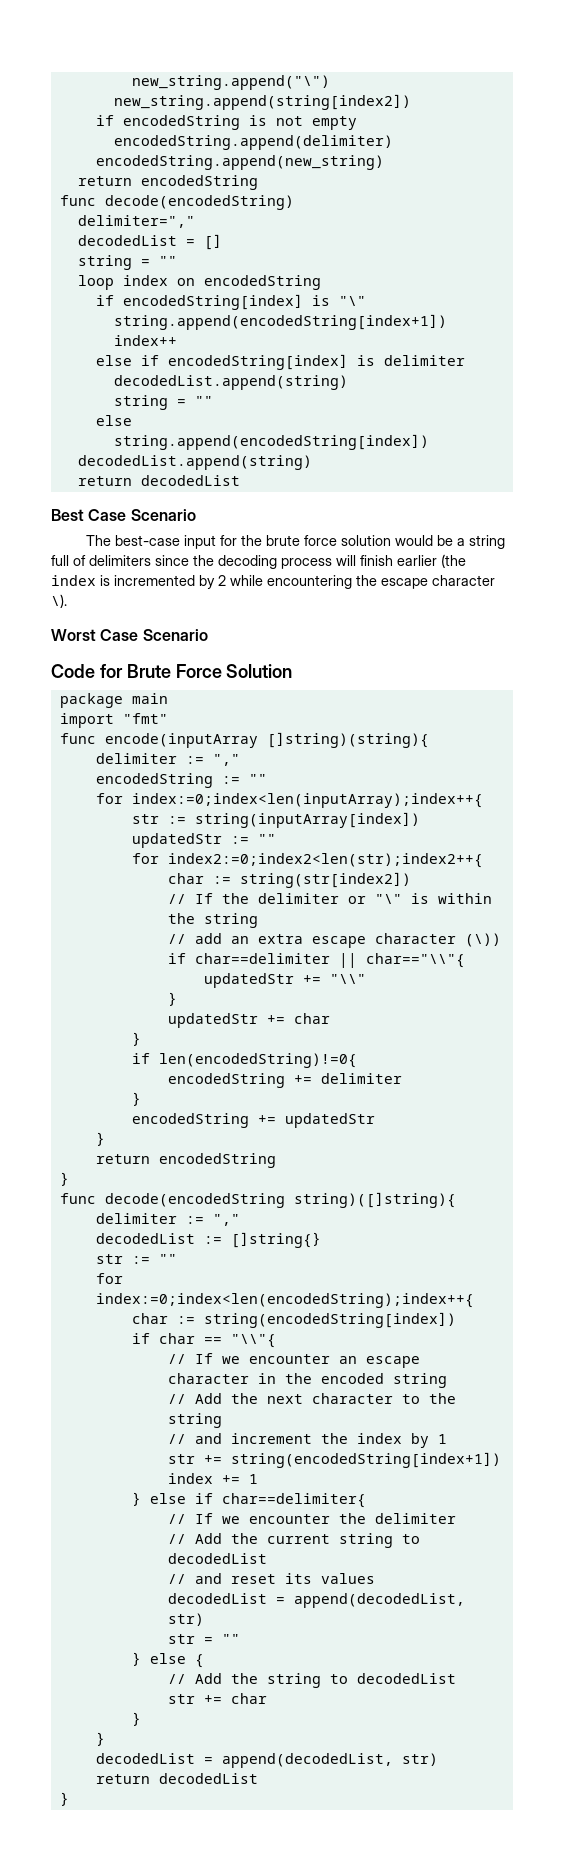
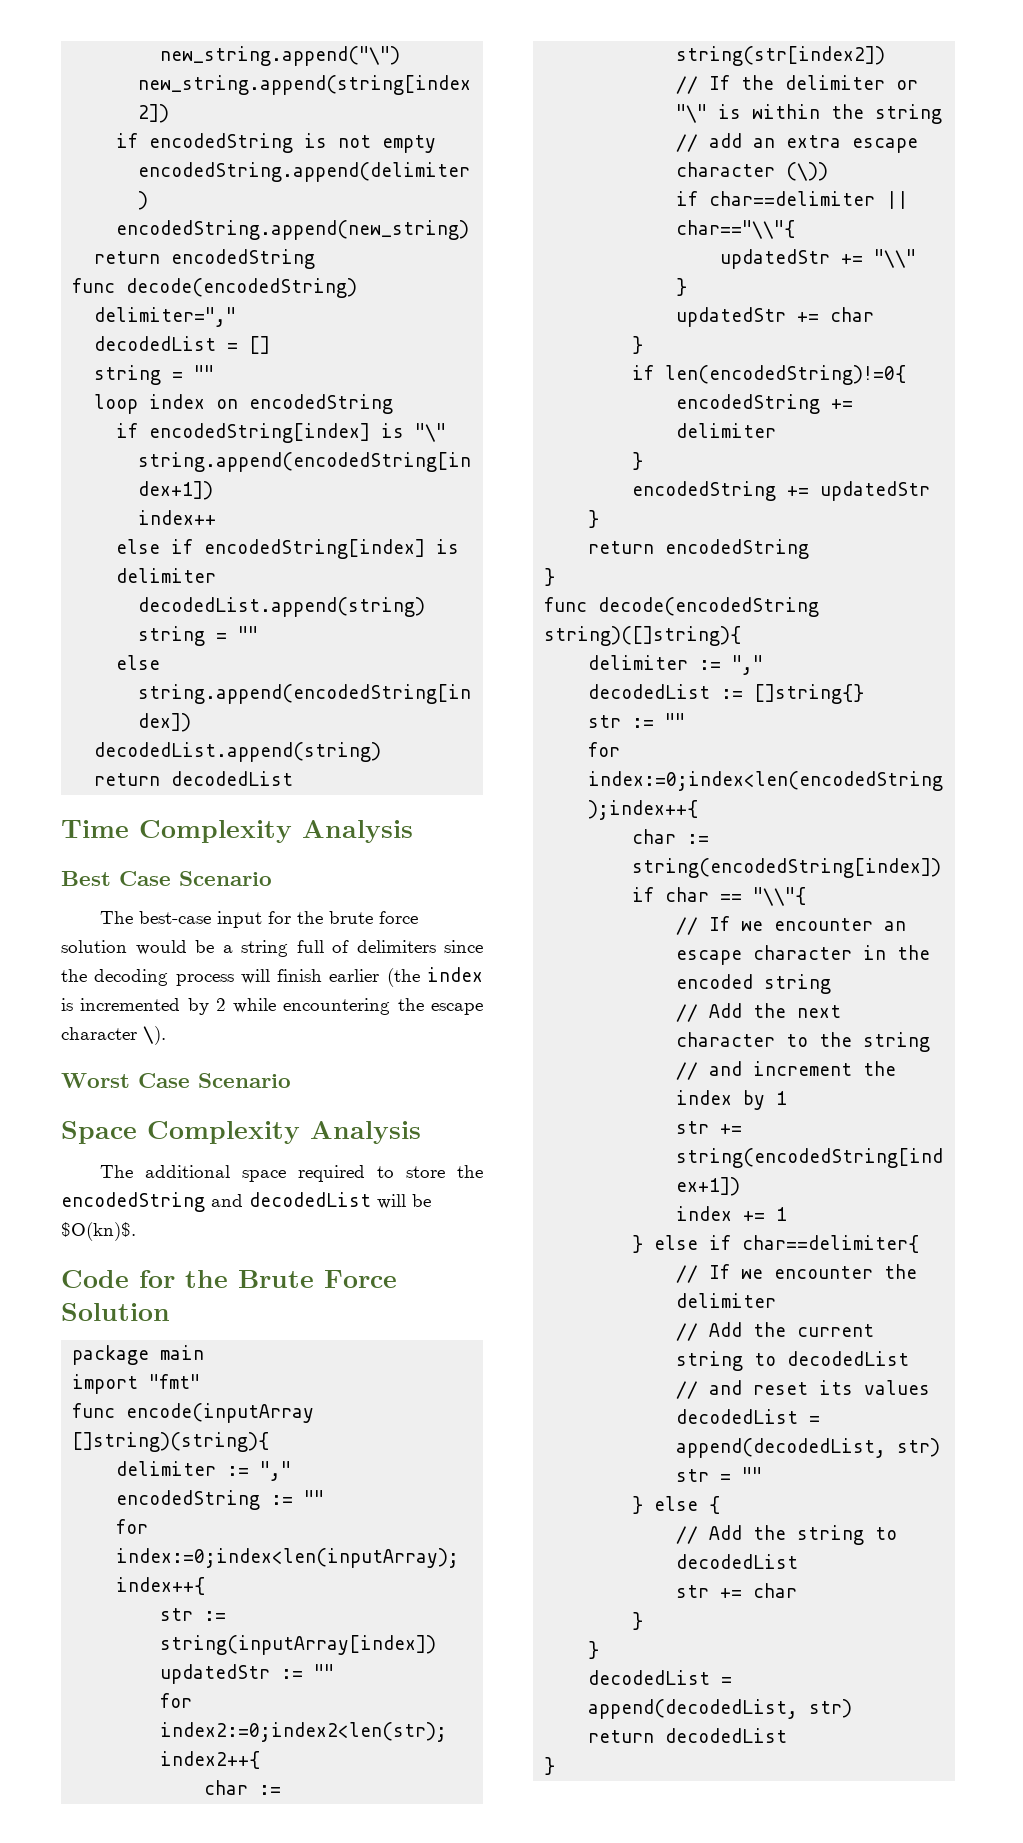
+ Time Complexity Analysis
+ Space Complexity Analysis
+ The additional space required to store the encodedString and decodedList will be $O(kn)$.
- Code for Brute Force Solution
+ Code for the Brute Force Solution

